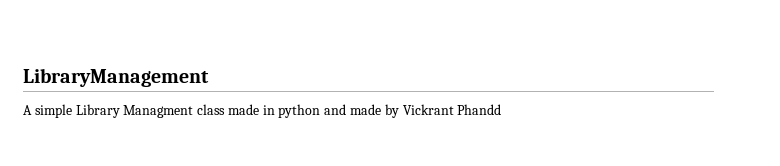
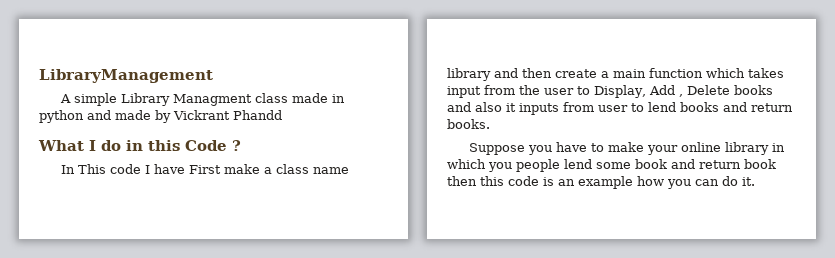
+ What I do in this Code ?
+ In This code I have First make a class name library and then create a main function which takes input from the user to Display, Add , Delete books and also it inputs from user to lend books and return books.
+ Suppose you have to make your online library in which you people lend some book and return book then this code is an example how you can do it.

